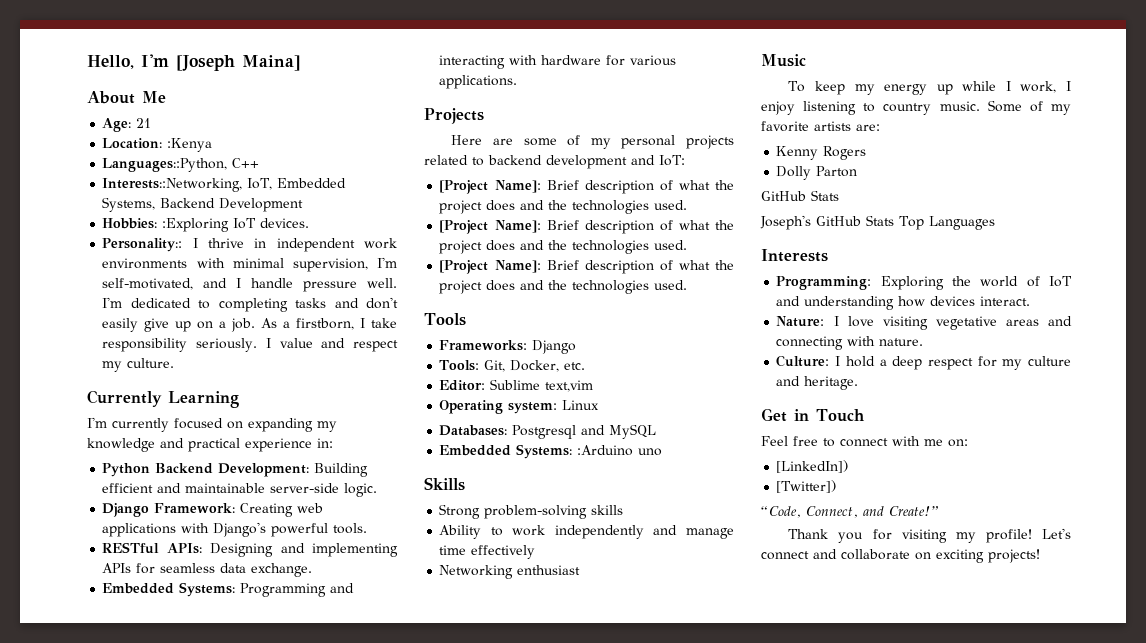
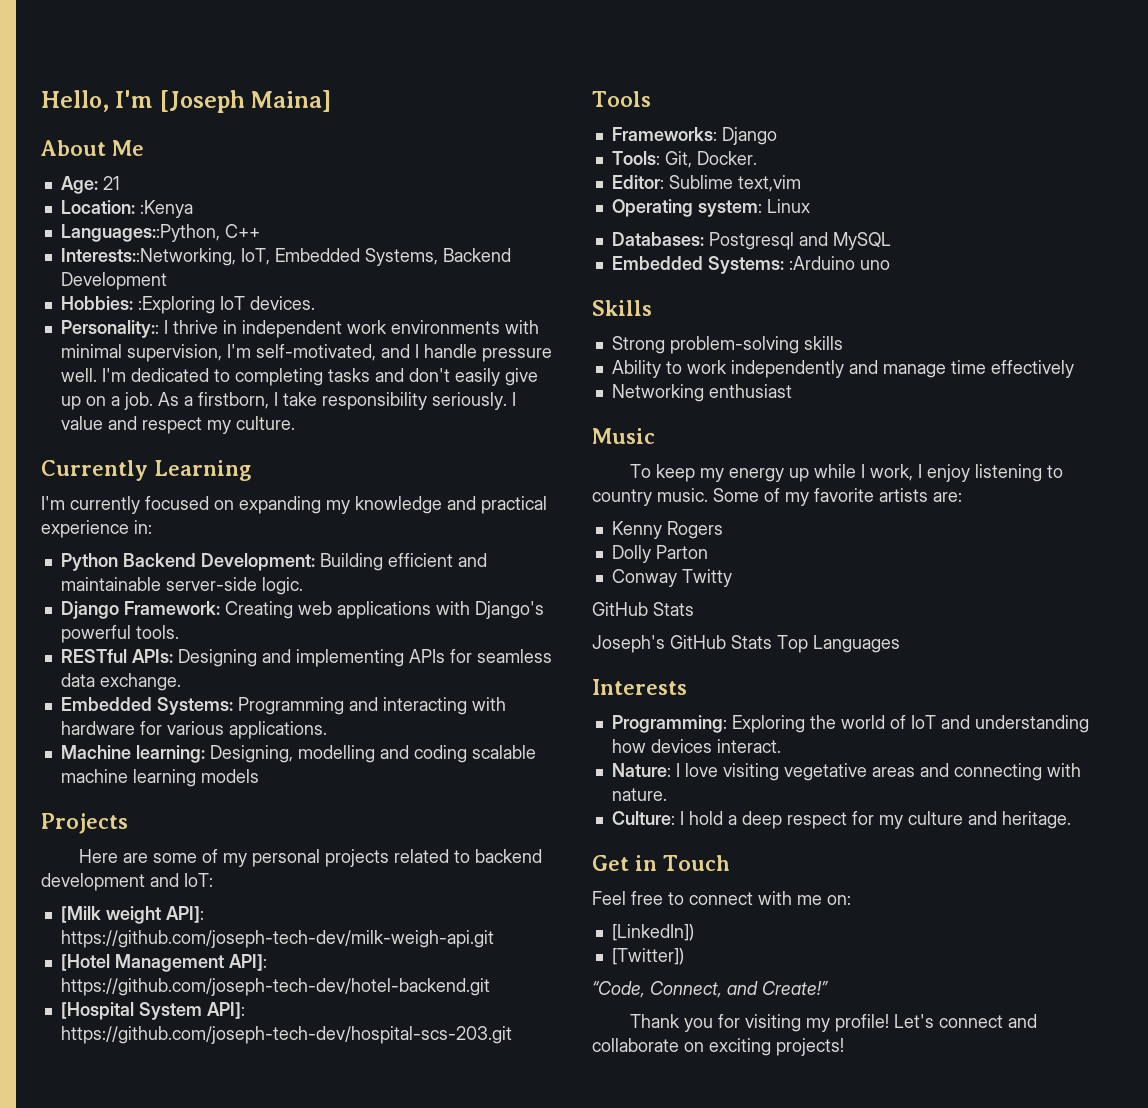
+ Machine learning: Designing, modelling and coding scalable machine learning models
  Here are some of my personal projects related to backend development and IoT:
- [Project Name]: Brief description of what the project does and the technologies used.
- [Project Name]: Brief description of what the project does and the technologies used.
- [Project Name]: Brief description of what the project does and the technologies used.
+ [Milk weight API]: https://github.com/joseph-tech-dev/milk-weigh-api.git
+ [Hotel Management API]: https://github.com/joseph-tech-dev/hotel-backend.git
+ [Hospital System API]: https://github.com/joseph-tech-dev/hospital-scs-203.git
- Tools: Git, Docker, etc.
+ Tools: Git, Docker.
+ Conway Twitty

